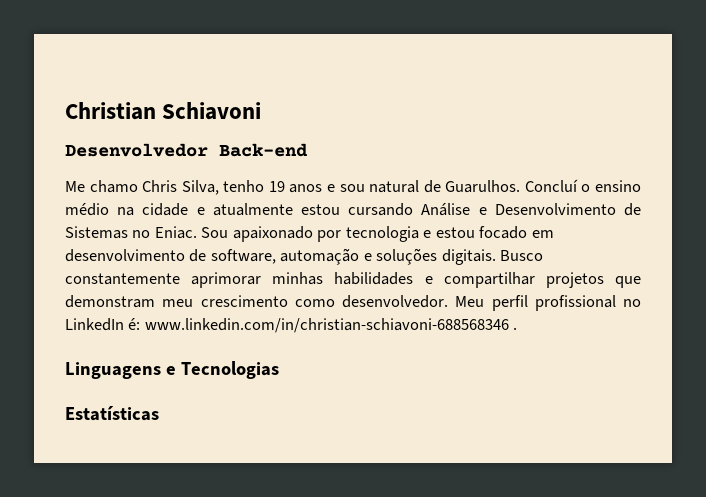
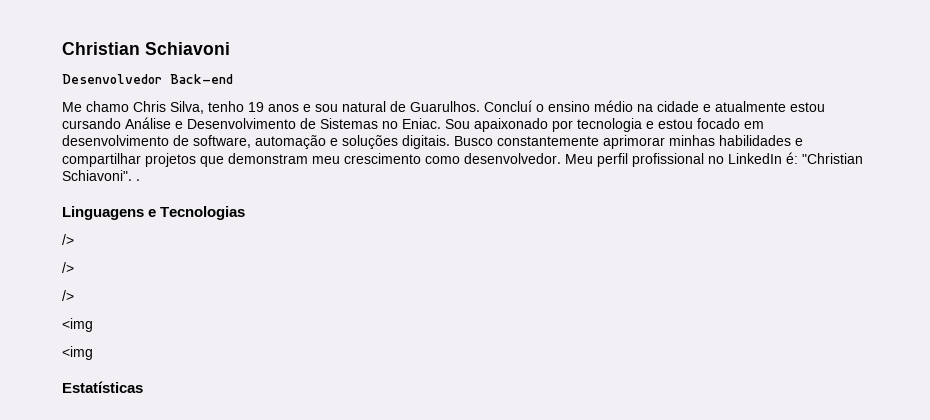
- Meu perfil profissional no LinkedIn é: www.linkedin.com/in/christian-schiavoni-688568346 .
+ Meu perfil profissional no LinkedIn é: "Christian Schiavoni". .
  Linguagens e Tecnologias
+ />
+ />
+ />
+ <img
+ <img

